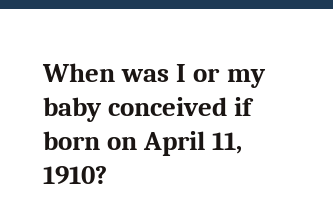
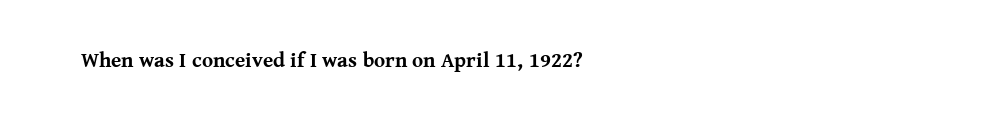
- When was I or my baby conceived if born on April 11, 1910?
+ When was I conceived if I was born on April 11, 1922?

